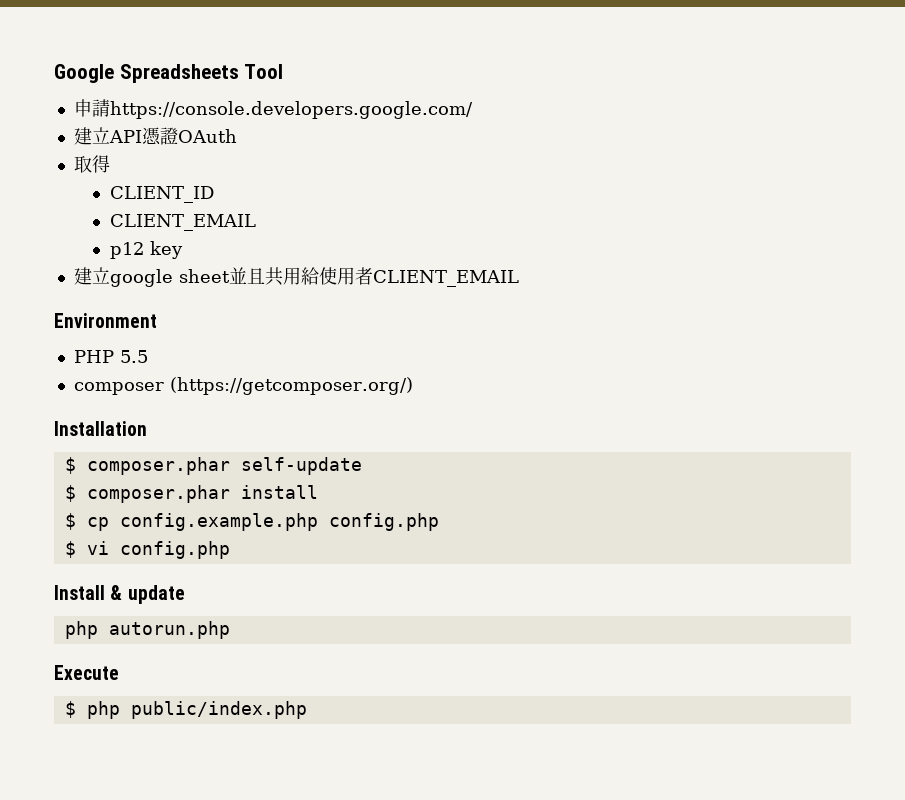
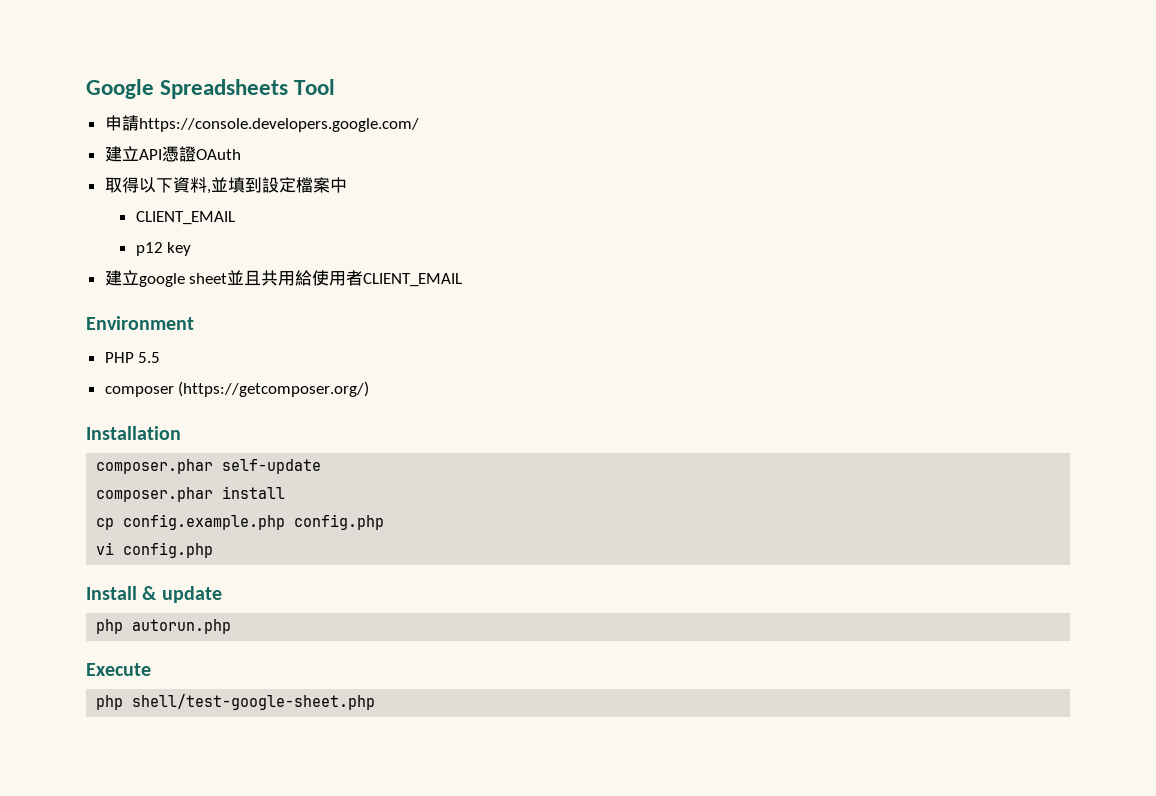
- 取得
- CLIENT_ID
+ 取得以下資料,並填到設定檔案中
- $ composer.phar self-update
+ composer.phar self-update
- $ composer.phar install
+ composer.phar install
- $ cp config.example.php config.php
+ cp config.example.php config.php
- $ vi config.php
+ vi config.php
- $ php public/index.php
+ php shell/test-google-sheet.php

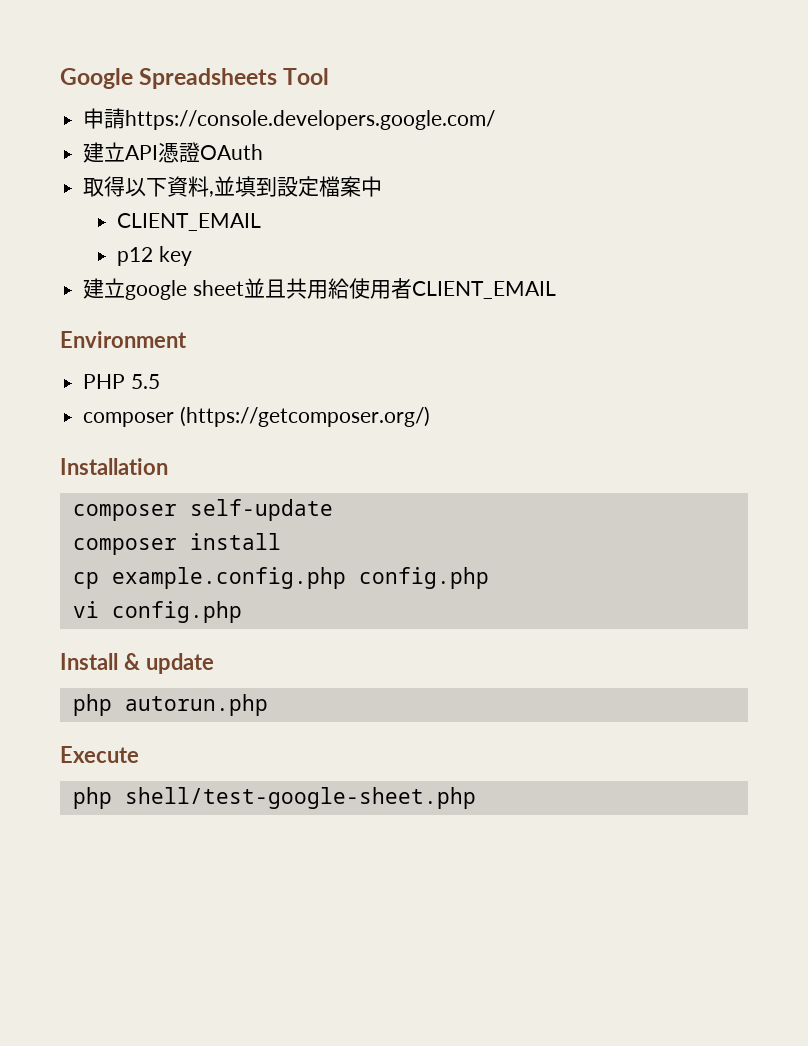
- composer.phar self-update
+ composer self-update
- composer.phar install
+ composer install
- cp config.example.php config.php
+ cp example.config.php config.php

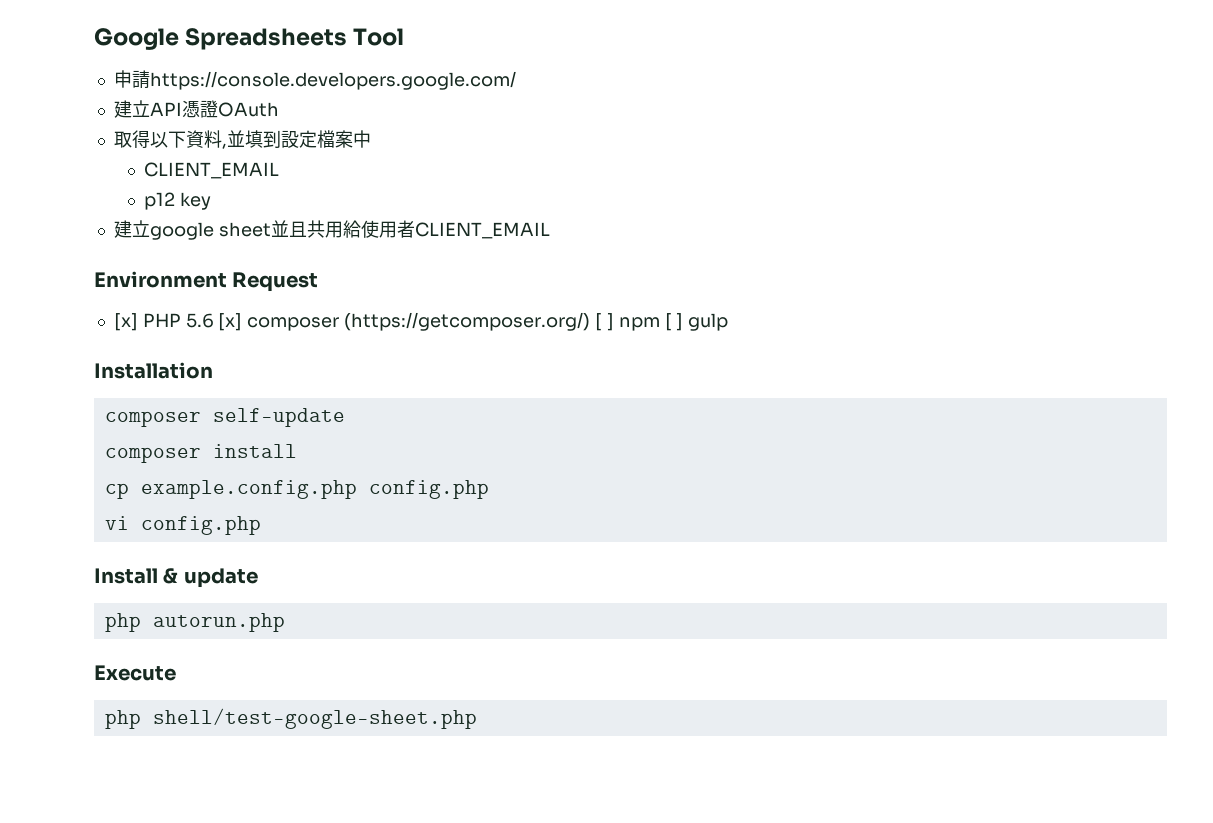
- Environment
- PHP 5.5
- composer (https://getcomposer.org/)
+ Environment Request
+ [x] PHP 5.6 [x] composer (https://getcomposer.org/) [ ] npm [ ] gulp

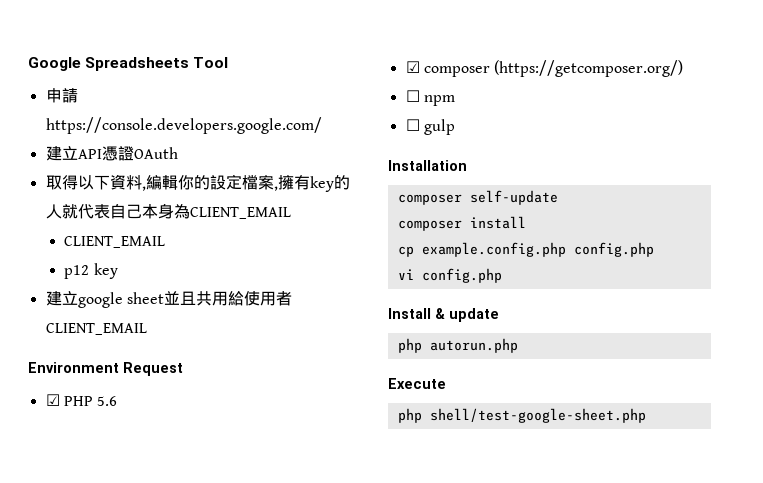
- 取得以下資料,並填到設定檔案中
+ 取得以下資料,編輯你的設定檔案,擁有key的人就代表自己本身為CLIENT_EMAIL
- [x] PHP 5.6 [x] composer (https://getcomposer.org/) [ ] npm [ ] gulp
+ ☑ PHP 5.6
+ ☑ composer (https://getcomposer.org/)
+ ☐ npm
+ ☐ gulp

